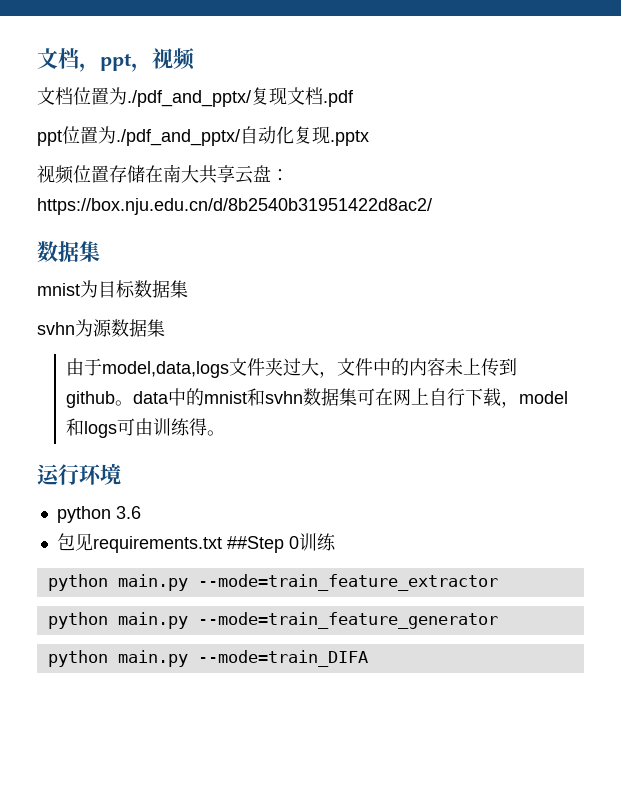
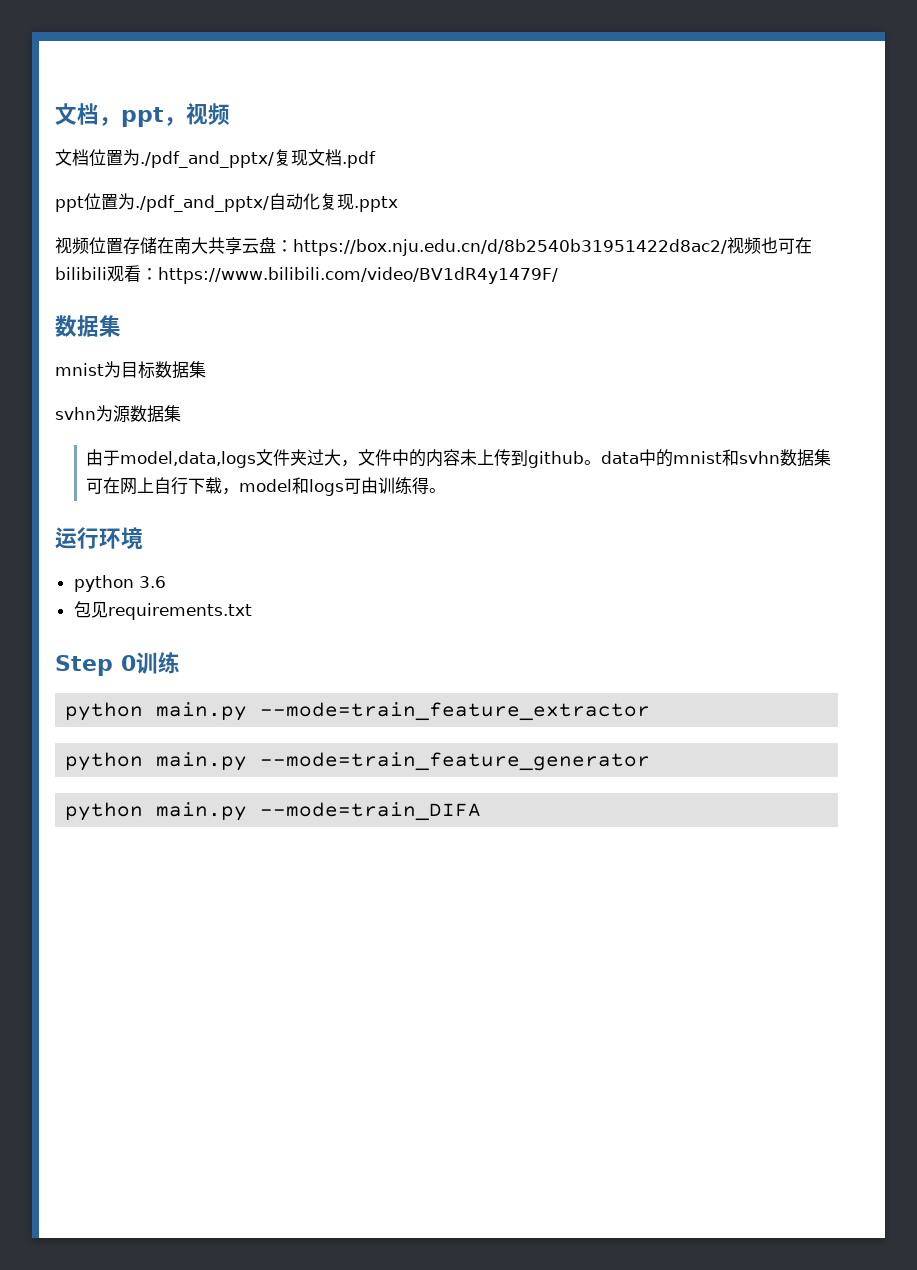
- 视频位置存储在南大共享云盘：https://box.nju.edu.cn/d/8b2540b31951422d8ac2/
+ 视频位置存储在南大共享云盘：https://box.nju.edu.cn/d/8b2540b31951422d8ac2/视频也可在bilibili观看：https://www.bilibili.com/video/BV1dR4y1479F/
- 包见requirements.txt ##Step 0训练
+ 包见requirements.txt
+ Step 0训练

